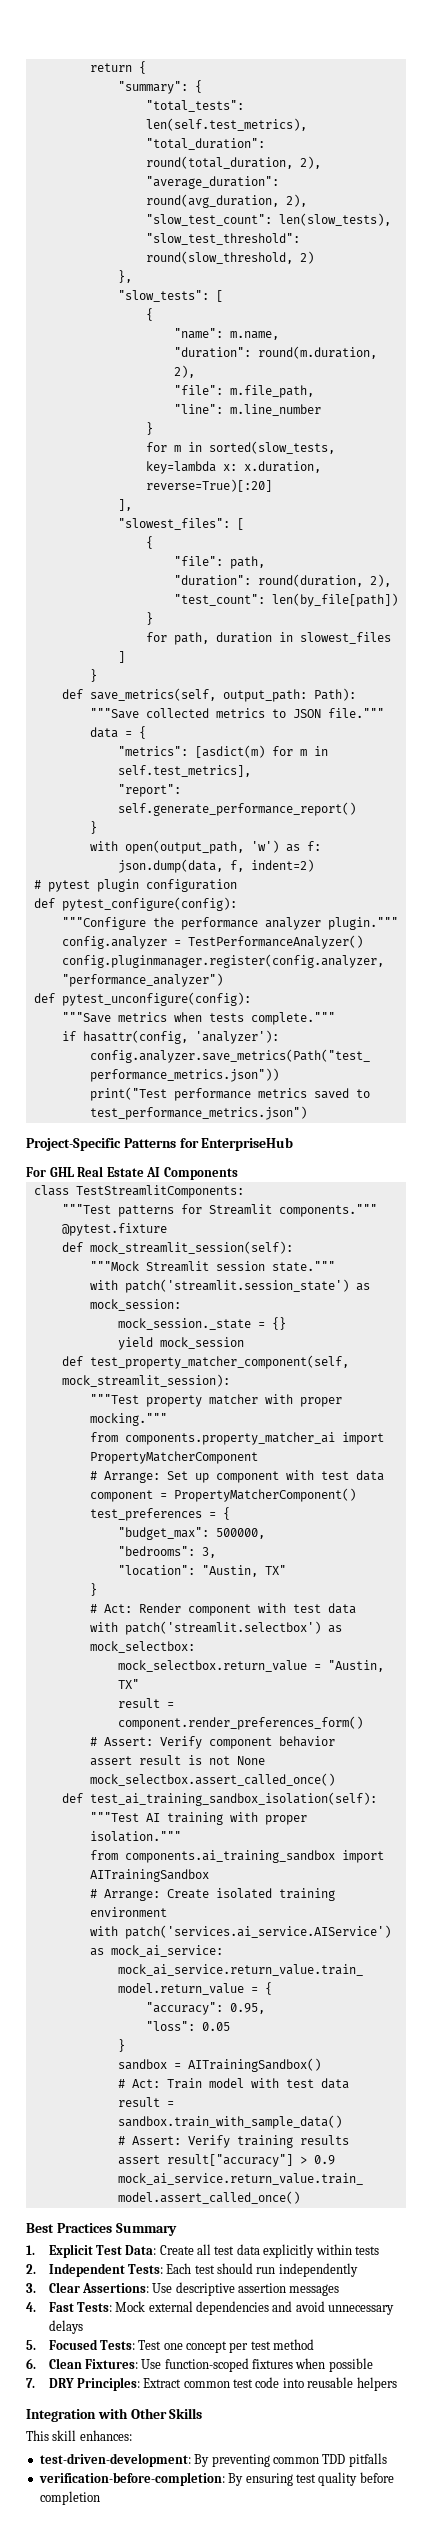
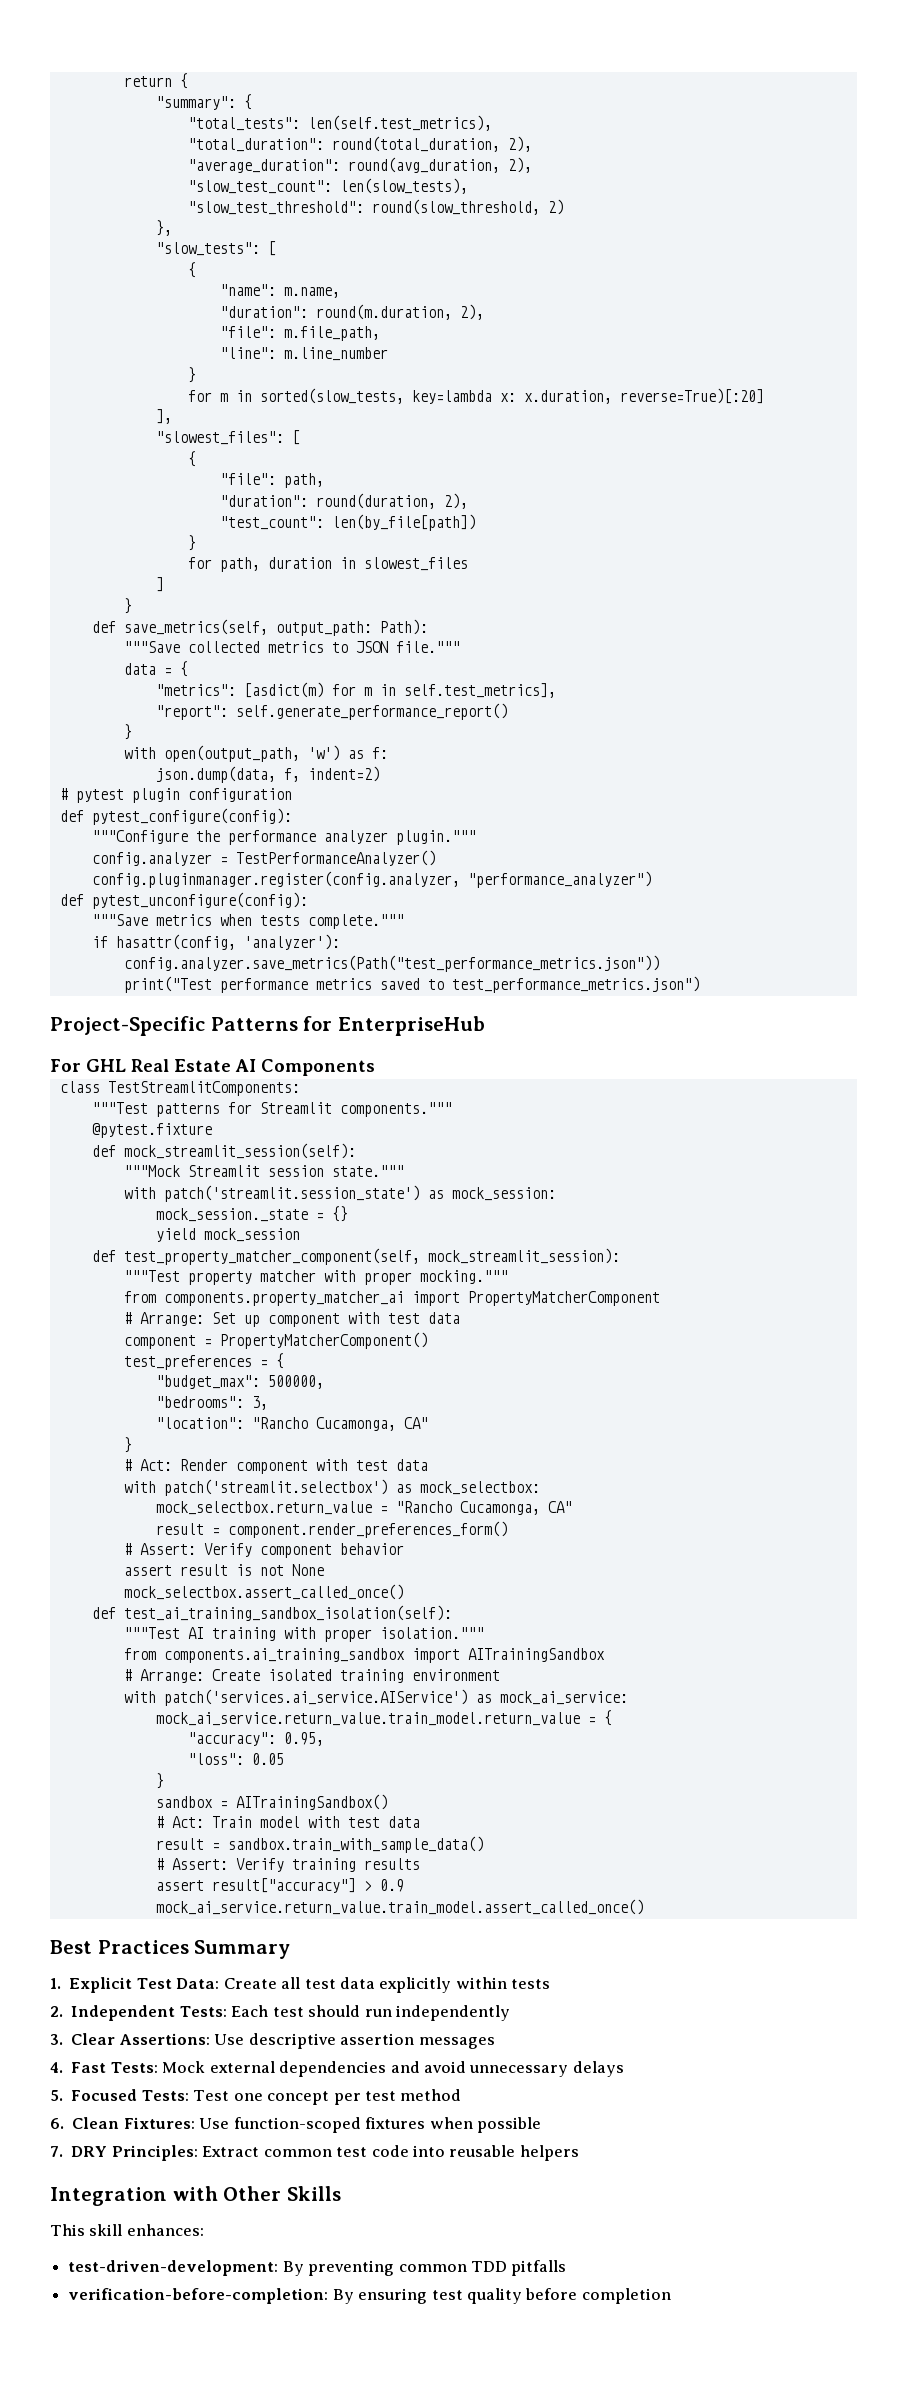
- "location": "Austin, TX"
+ "location": "Rancho Cucamonga, CA"
- mock_selectbox.return_value = "Austin, TX"
+ mock_selectbox.return_value = "Rancho Cucamonga, CA"

